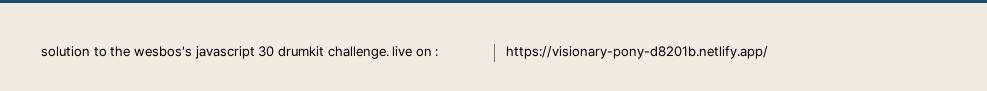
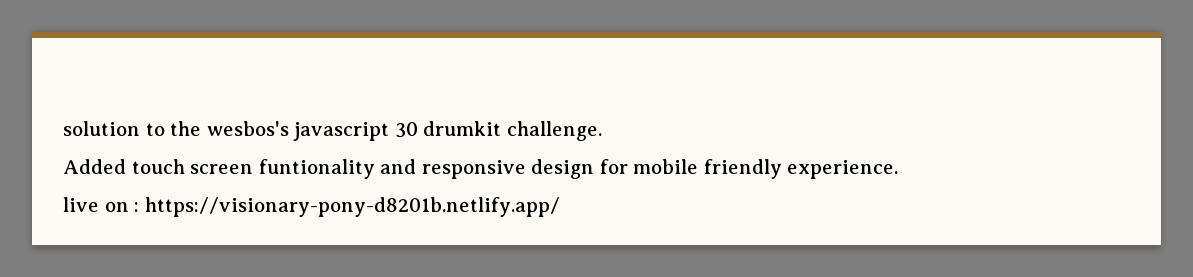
- solution to the wesbos's javascript 30 drumkit challenge. live on : https://visionary-pony-d8201b.netlify.app/
+ solution to the wesbos's javascript 30 drumkit challenge.
+ Added touch screen funtionality and responsive design for mobile friendly experience.
+ live on : https://visionary-pony-d8201b.netlify.app/

